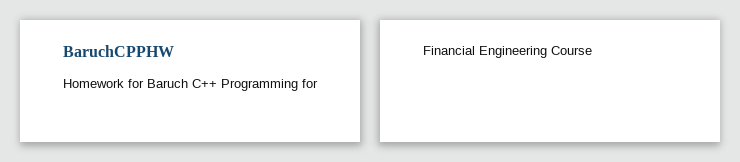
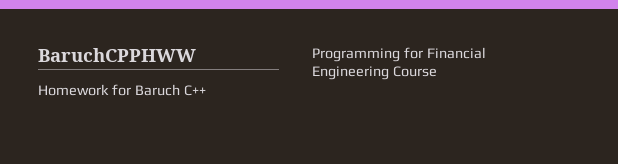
- BaruchCPPHW
+ BaruchCPPHWW

